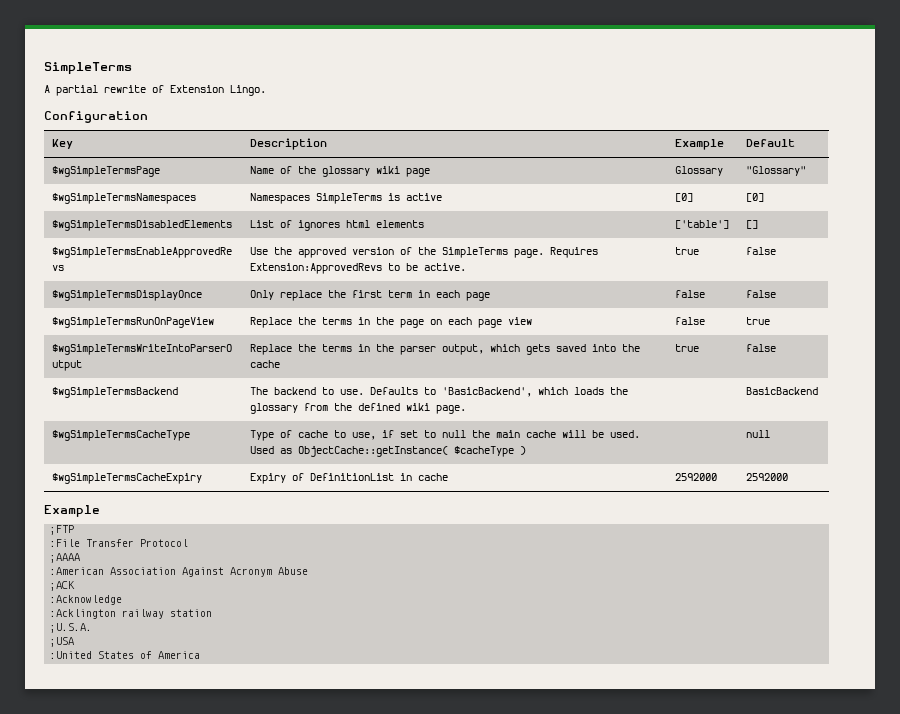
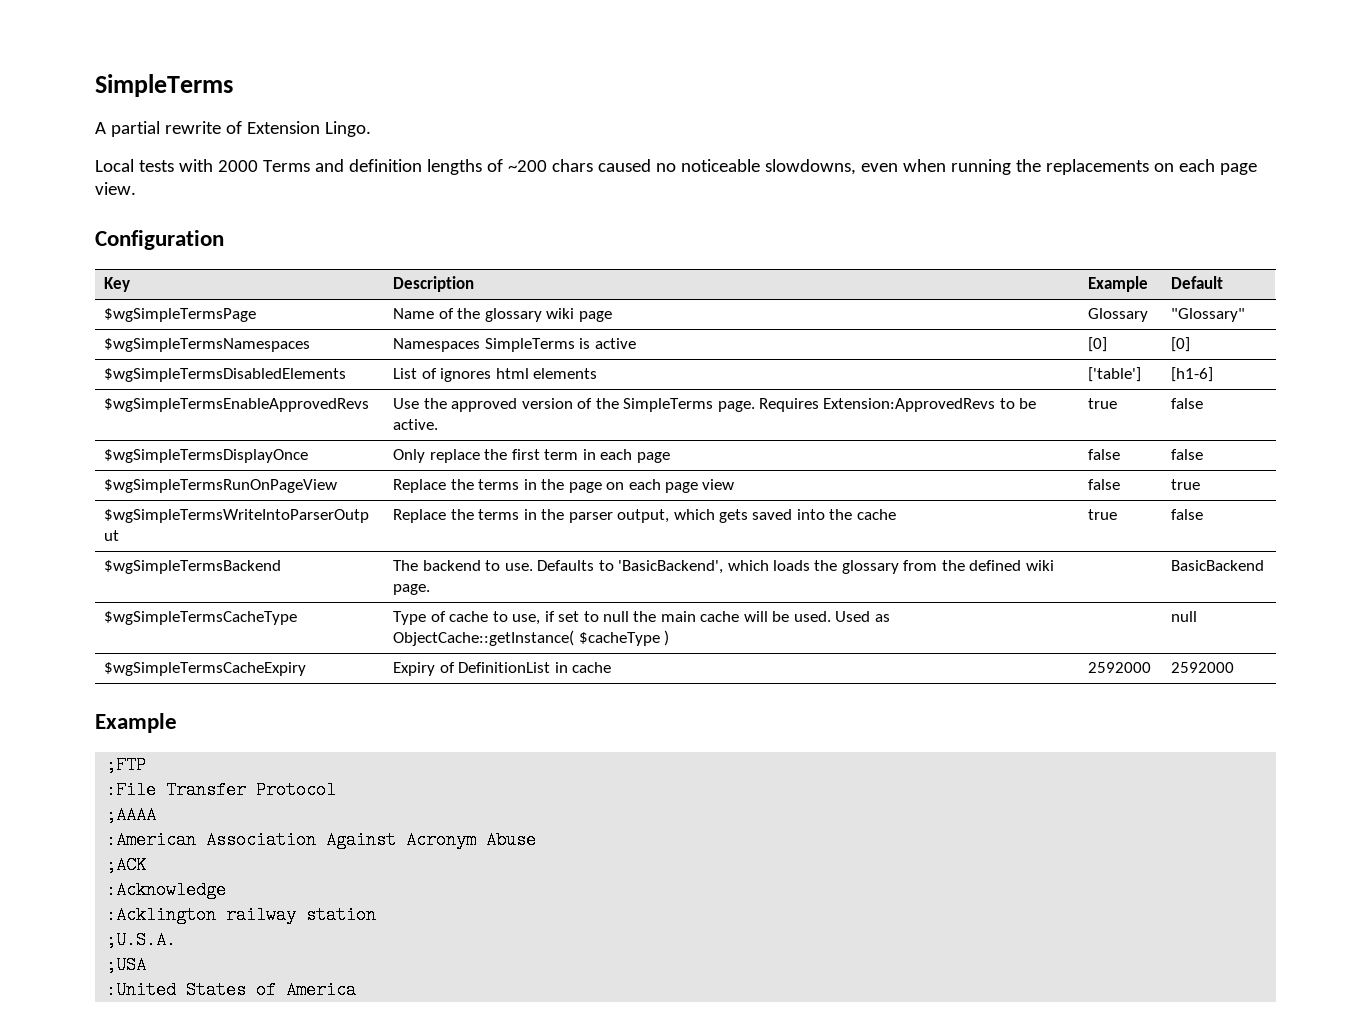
+ Local tests with 2000 Terms and definition lengths of ~200 chars caused no noticeable slowdowns, even when running the replacements on each page view.
- $wgSimpleTermsDisabledElements | List of ignores html elements | ['table'] | []
+ $wgSimpleTermsDisabledElements | List of ignores html elements | ['table'] | [h1-6]

